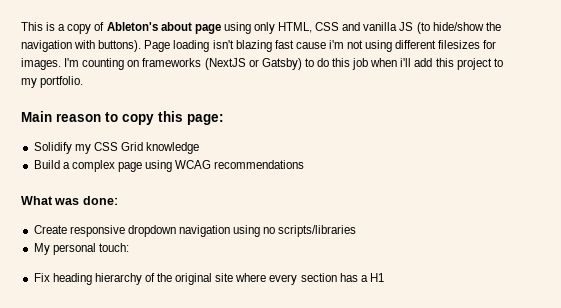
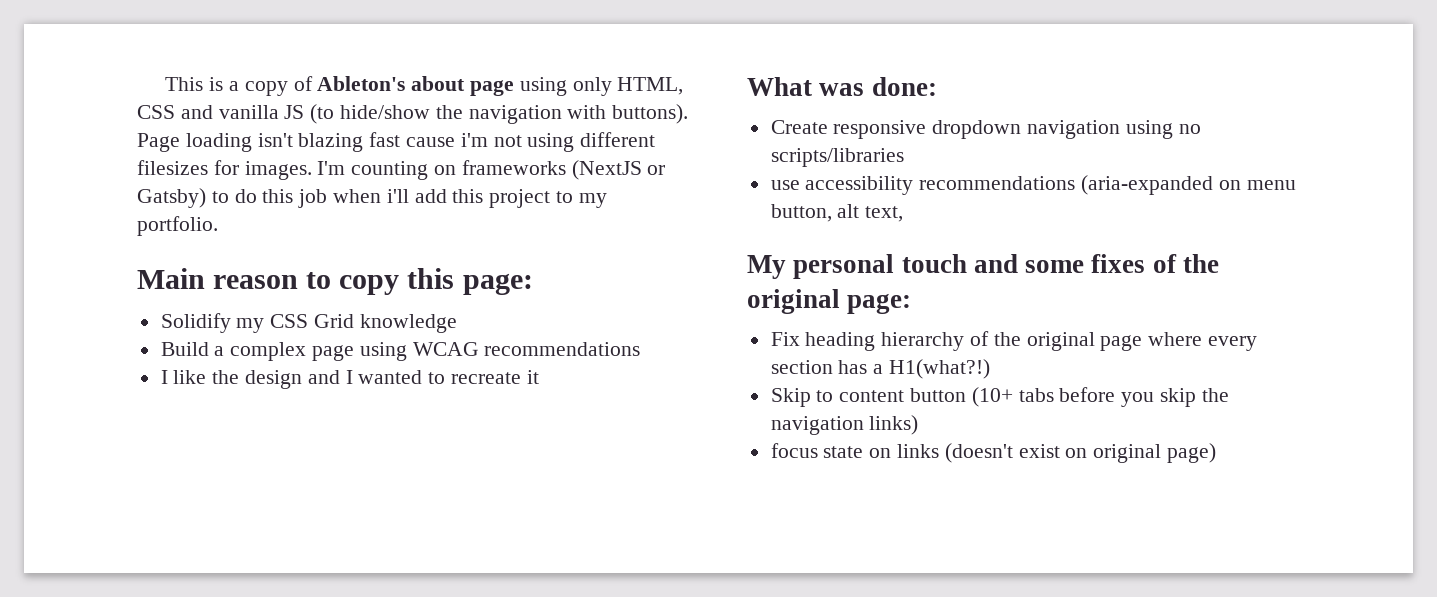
+ I like the design and I wanted to recreate it
- My personal touch:
+ use accessibility recommendations (aria-expanded on menu button, alt text,
+ My personal touch and some fixes of the original page:
- Fix heading hierarchy of the original site where every section has a H1
+ Fix heading hierarchy of the original page where every section has a H1(what?!)
+ Skip to content button (10+ tabs before you skip the navigation links)
+ focus state on links (doesn't exist on original page)

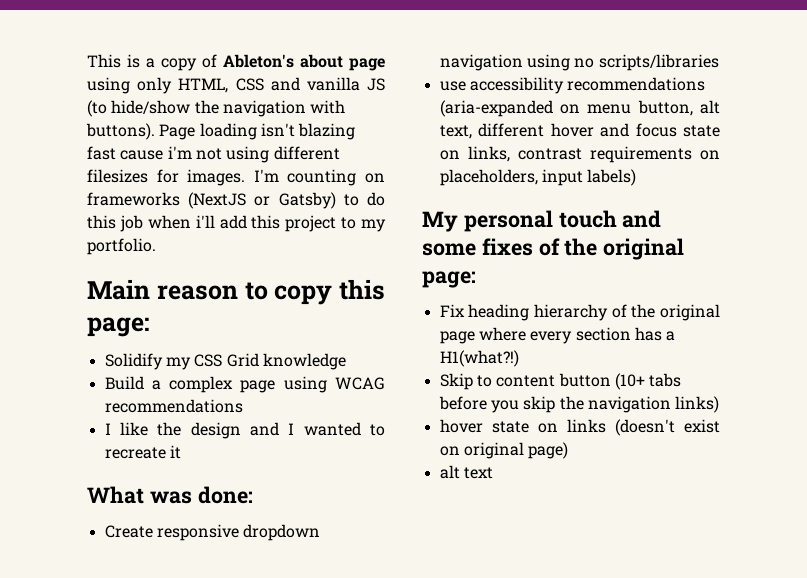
- use accessibility recommendations (aria-expanded on menu button, alt text,
+ use accessibility recommendations (aria-expanded on menu button, alt text, different hover and focus state on links, contrast requirements on placeholders, input labels)
- focus state on links (doesn't exist on original page)
+ hover state on links (doesn't exist on original page)
+ alt text

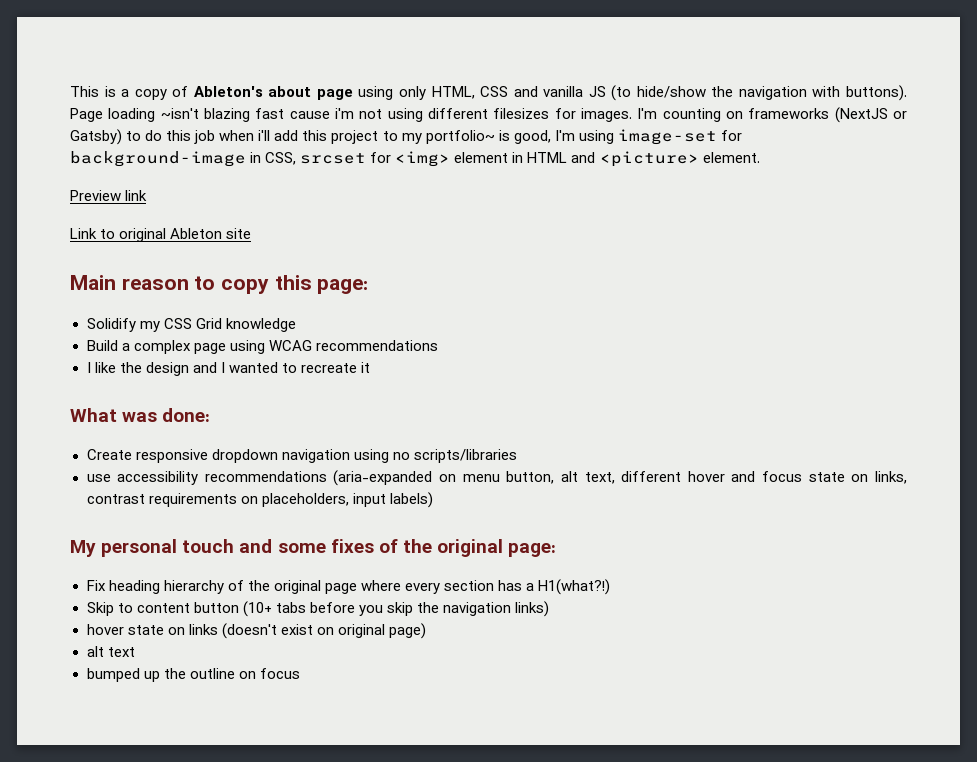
- Page loading isn't blazing fast cause i'm not using different filesizes for images.
+ Page loading ~isn't blazing fast cause i'm not using different filesizes for images.
- I'm counting on frameworks (NextJS or Gatsby) to do this job when i'll add this project to my portfolio.
+ I'm counting on frameworks (NextJS or Gatsby) to do this job when i'll add this project to my portfolio~ is good, I'm using image-set for background-image in CSS, srcset for <img> element in HTML and <picture> element.
+ Preview link
+ Link to original Ableton site
+ bumped up the outline on focus

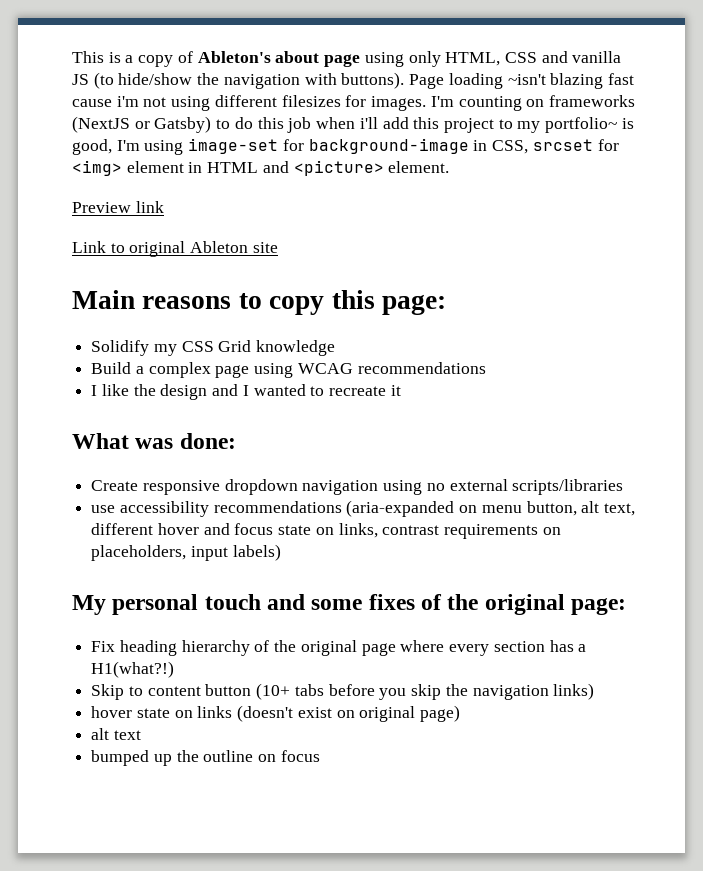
- Main reason to copy this page:
+ Main reasons to copy this page:
- Create responsive dropdown navigation using no scripts/libraries
+ Create responsive dropdown navigation using no external scripts/libraries

